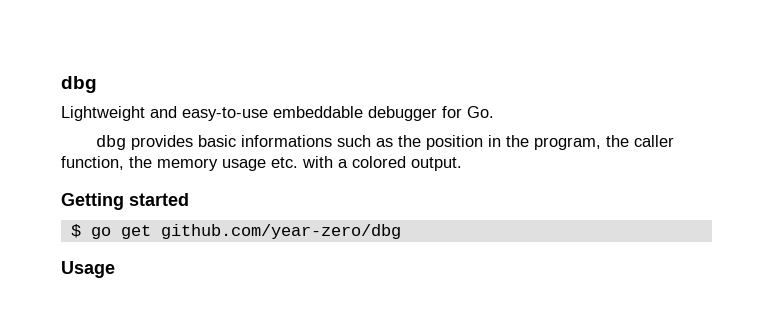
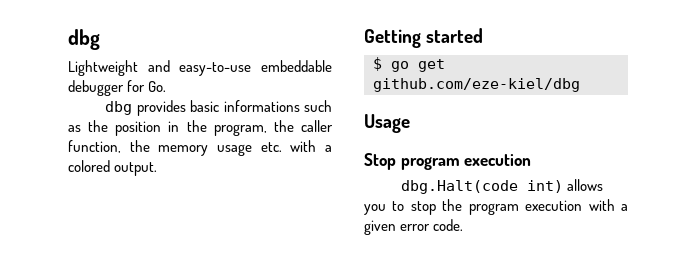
- $ go get github.com/year-zero/dbg
+ $ go get github.com/eze-kiel/dbg
+ Stop program execution
+ dbg.Halt(code int) allows you to stop the program execution with a given error code.

